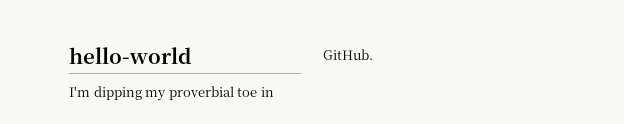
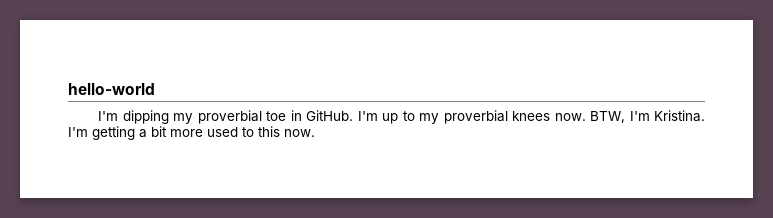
+ I'm up to my proverbial knees now. BTW, I'm Kristina. I'm getting a bit more used to this now.

